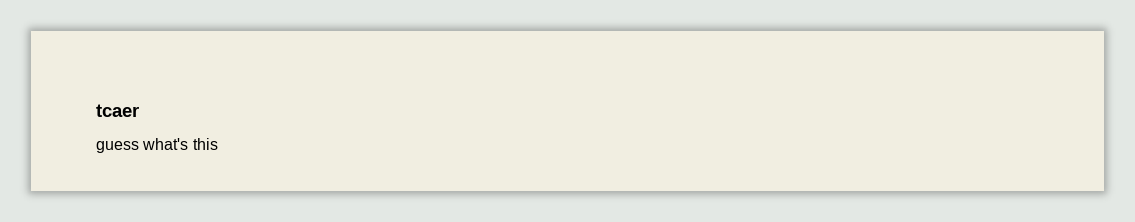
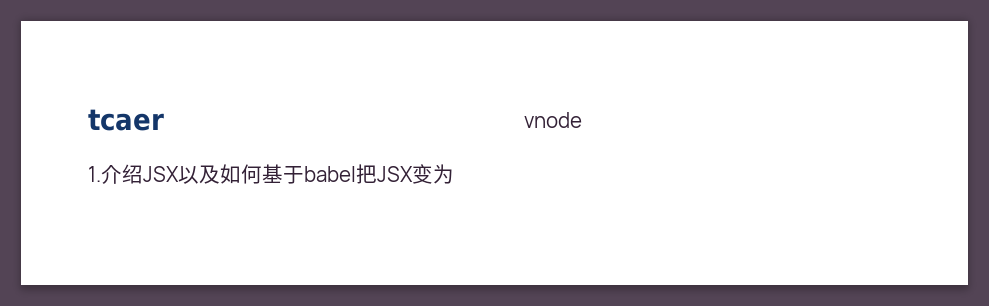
- guess what's this
+ 1.介绍JSX以及如何基于babel把JSX变为vnode

